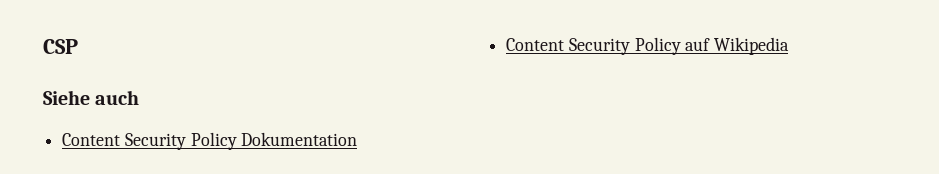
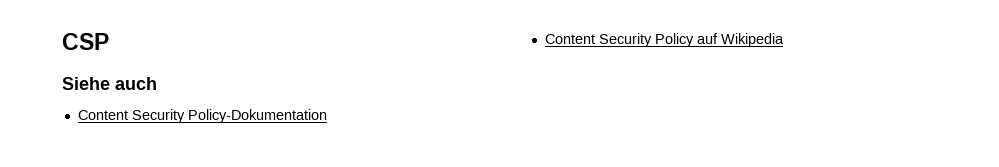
- Content Security Policy Dokumentation
+ Content Security Policy-Dokumentation

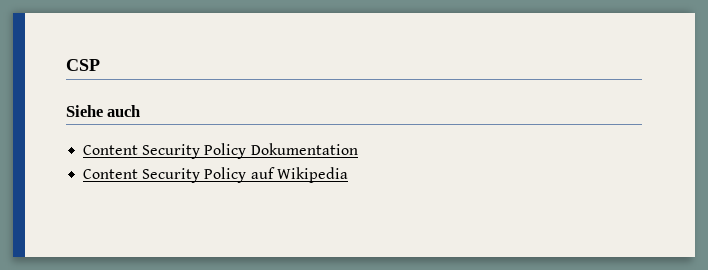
- Content Security Policy-Dokumentation
+ Content Security Policy Dokumentation

